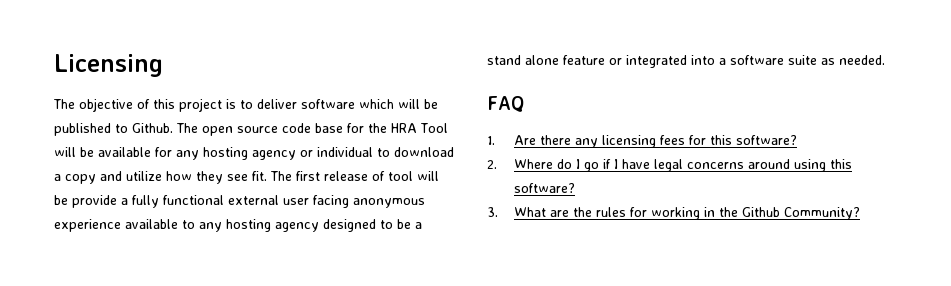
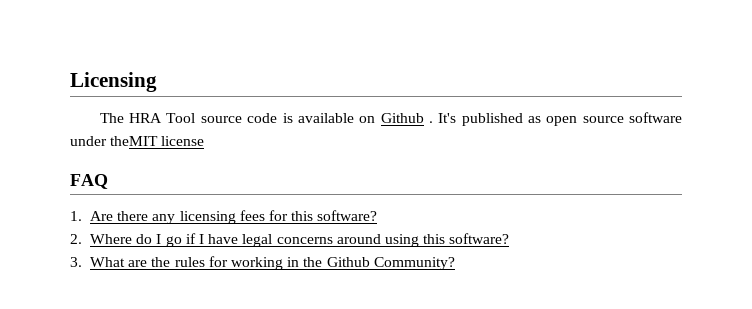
- The objective of this project is to deliver software which will be published to Github. The open source code base for the HRA Tool will be available for any hosting agency or individual to download a copy and utilize how they see fit. The first release of tool will be provide a fully functional external user facing anonymous experience available to any hosting agency designed to be a stand alone feature or integrated into a software suite as needed.
+ The HRA Tool source code is available on Github . It's published as open source software under theMIT license

